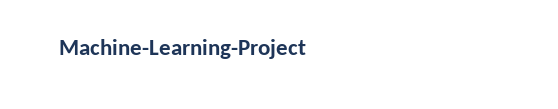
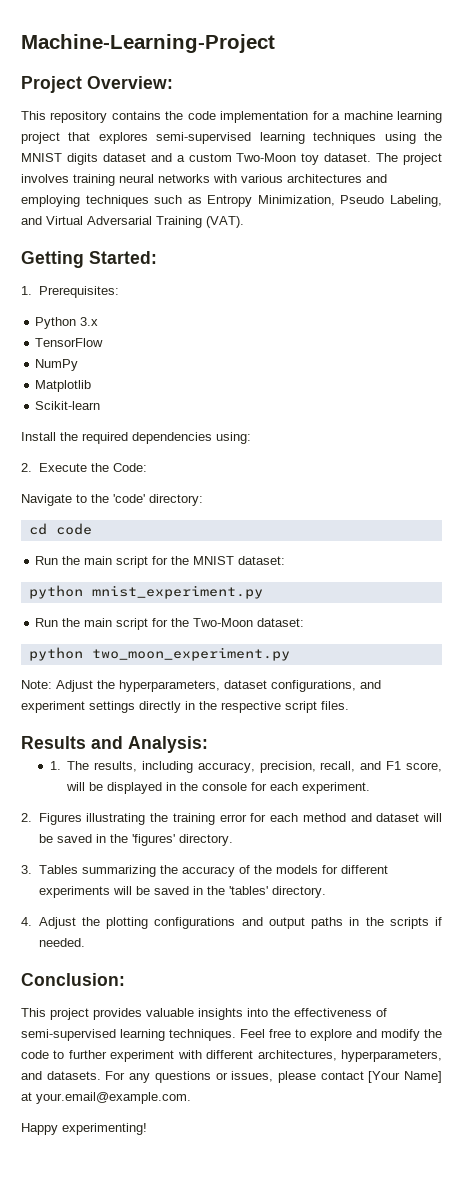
+ Project Overview:
+ This repository contains the code implementation for a machine learning project that explores semi-supervised learning techniques using the MNIST digits dataset and a custom Two-Moon toy dataset. The project involves training neural networks with various architectures and employing techniques such as Entropy Minimization, Pseudo Labeling, and Virtual Adversarial Training (VAT).
+ Getting Started:
+ 1. Prerequisites:
+ Python 3.x
+ TensorFlow
+ NumPy
+ Matplotlib
+ Scikit-learn
+ Install the required dependencies using:
+ 2. Execute the Code:
+ Navigate to the 'code' directory:
+ cd code
+ Run the main script for the MNIST dataset:
+ python mnist_experiment.py
+ Run the main script for the Two-Moon dataset:
+ python two_moon_experiment.py
+ Note: Adjust the hyperparameters, dataset configurations, and experiment settings directly in the respective script files.
+ Results and Analysis:
+ 1. The results, including accuracy, precision, recall, and F1 score, will be displayed in the console for each experiment.
+ 2. Figures illustrating the training error for each method and dataset will be saved in the 'figures' directory.
+ 3. Tables summarizing the accuracy of the models for different experiments will be saved in the 'tables' directory.
+ 4. Adjust the plotting configurations and output paths in the scripts if needed.
+ Conclusion:
+ This project provides valuable insights into the effectiveness of semi-supervised learning techniques. Feel free to explore and modify the code to further experiment with different architectures, hyperparameters, and datasets. For any questions or issues, please contact [Your Name] at your.email@example.com.
+ Happy experimenting!

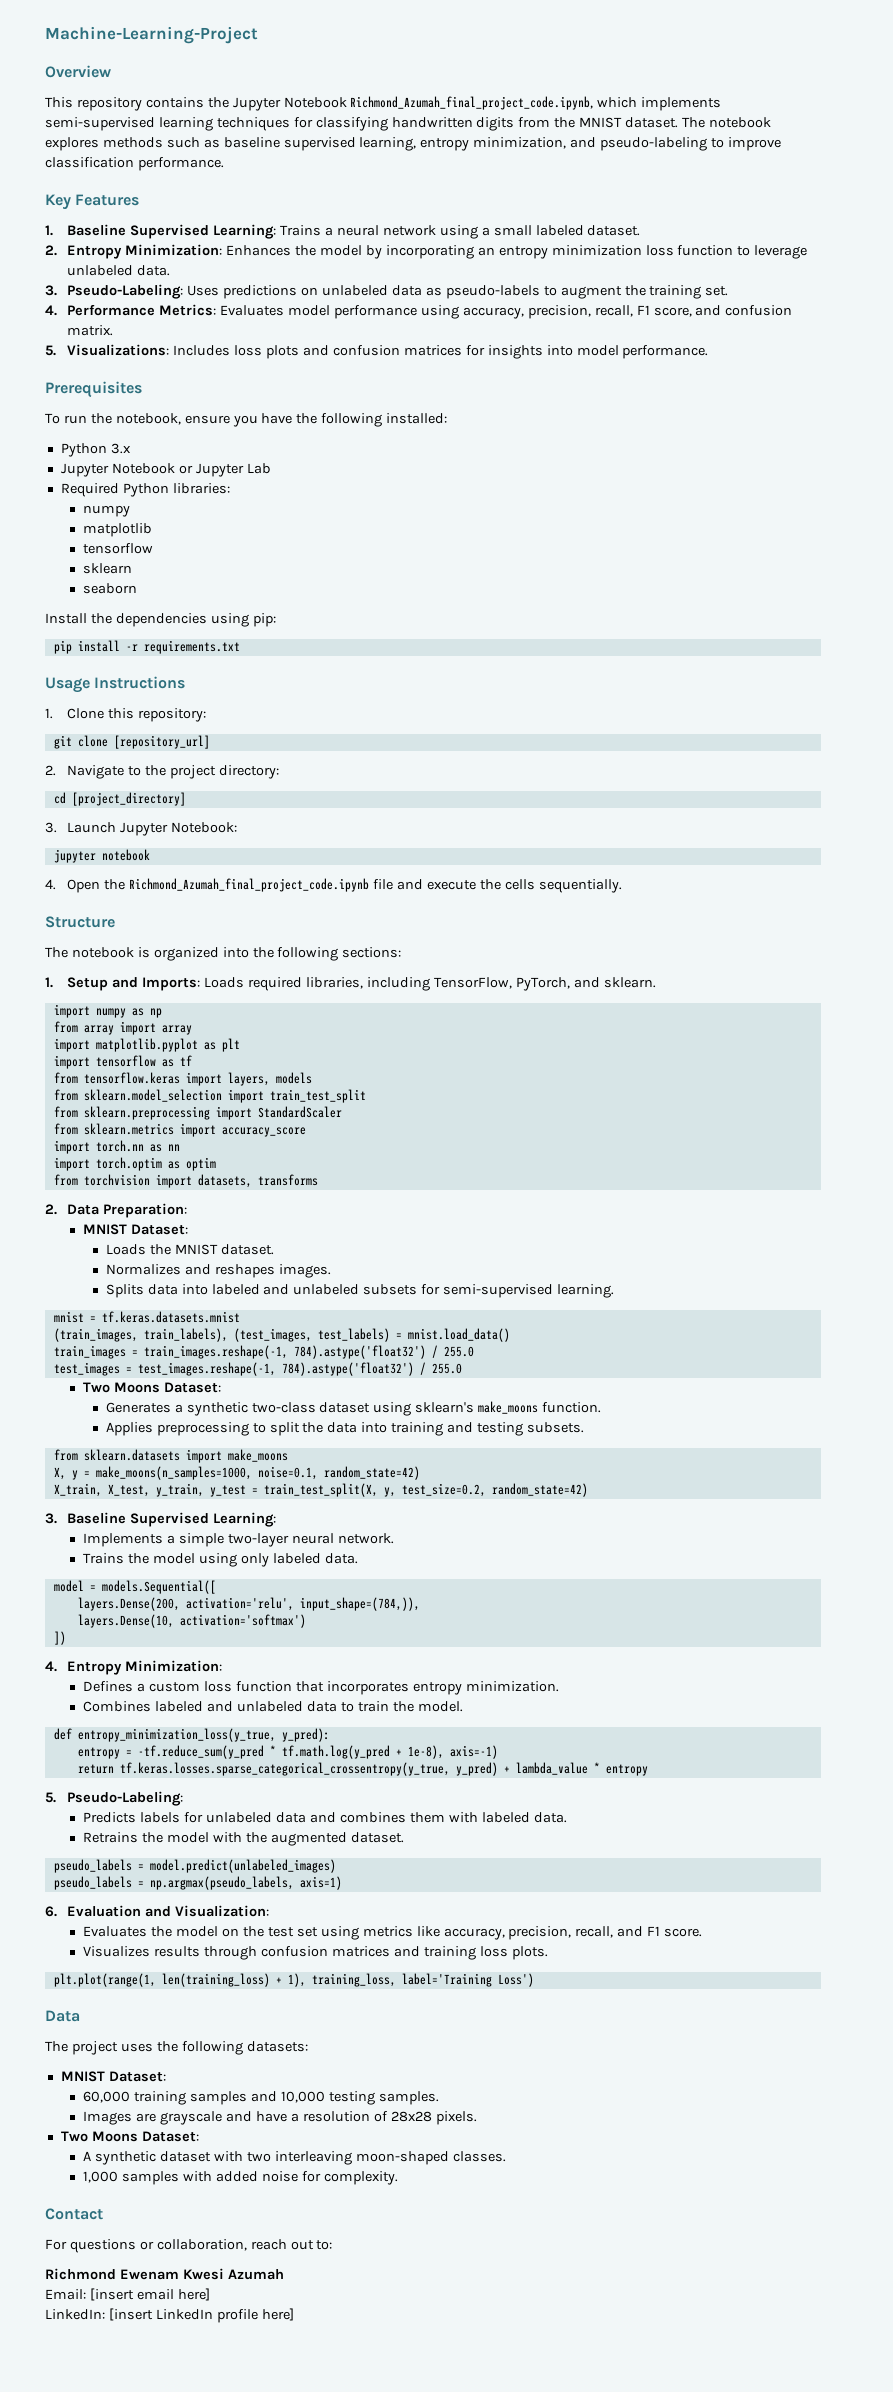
- Project Overview:
+ Overview
- This repository contains the code implementation for a machine learning project that explores semi-supervised learning techniques using the MNIST digits dataset and a custom Two-Moon toy dataset. The project involves training neural networks with various architectures and employing techniques such as Entropy Minimization, Pseudo Labeling, and Virtual Adversarial Training (VAT).
- Getting Started:
- 1. Prerequisites:
+ This repository contains the Jupyter Notebook Richmond_Azumah_final_project_code.ipynb, which implements semi-supervised learning techniques for classifying handwritten digits from the MNIST dataset. The notebook explores methods such as baseline supervised learning, entropy minimization, and pseudo-labeling to improve classification performance.
+ Key Features
+ 1. Baseline Supervised Learning: Trains a neural network using a small labeled dataset.
+ 2. Entropy Minimization: Enhances the model by incorporating an entropy minimization loss function to leverage unlabeled data.
+ 3. Pseudo-Labeling: Uses predictions on unlabeled data as pseudo-labels to augment the training set.
+ 4. Performance Metrics: Evaluates model performance using accuracy, precision, recall, F1 score, and confusion matrix.
+ 5. Visualizations: Includes loss plots and confusion matrices for insights into model performance.
+ Prerequisites
+ To run the notebook, ensure you have the following installed:
  Python 3.x
- TensorFlow
- NumPy
- Matplotlib
- Scikit-learn
- Install the required dependencies using:
- 2. Execute the Code:
- Navigate to the 'code' directory:
+ Jupyter Notebook or Jupyter Lab
+ Required Python libraries:
+ numpy
+ matplotlib
+ tensorflow
+ sklearn
+ seaborn
+ Install the dependencies using pip:
+ pip install -r requirements.txt
+ Usage Instructions
+ 1. Clone this repository:
+ git clone [repository_url]
+ 2. Navigate to the project directory:
- cd code
- Run the main script for the MNIST dataset:
- python mnist_experiment.py
- Run the main script for the Two-Moon dataset:
- python two_moon_experiment.py
- Note: Adjust the hyperparameters, dataset configurations, and experiment settings directly in the respective script files.
- Results and Analysis:
- 1. The results, including accuracy, precision, recall, and F1 score, will be displayed in the console for each experiment.
- 2. Figures illustrating the training error for each method and dataset will be saved in the 'figures' directory.
- 3. Tables summarizing the accuracy of the models for different experiments will be saved in the 'tables' directory.
- 4. Adjust the plotting configurations and output paths in the scripts if needed.
- Conclusion:
- This project provides valuable insights into the effectiveness of semi-supervised learning techniques. Feel free to explore and modify the code to further experiment with different architectures, hyperparameters, and datasets. For any questions or issues, please contact [Your Name] at your.email@example.com.
- Happy experimenting!
+ cd [project_directory]
+ 3. Launch Jupyter Notebook:
+ jupyter notebook
+ 4. Open the Richmond_Azumah_final_project_code.ipynb file and execute the cells sequentially.
+ Structure
+ The notebook is organized into the following sections:
+ 1. Setup and Imports: Loads required libraries, including TensorFlow, PyTorch, and sklearn.
+ import numpy as np
+ from array import array
+ import matplotlib.pyplot as plt
+ import tensorflow as tf
+ from tensorflow.keras import layers, models
+ from sklearn.model_selection import train_test_split
+ from sklearn.preprocessing import StandardScaler
+ from sklearn.metrics import accuracy_score
+ import torch.nn as nn
+ import torch.optim as optim
+ from torchvision import datasets, transforms
+ 2. Data Preparation:
+ MNIST Dataset:
+ Loads the MNIST dataset.
+ Normalizes and reshapes images.
+ Splits data into labeled and unlabeled subsets for semi-supervised learning.
+ mnist = tf.keras.datasets.mnist
+ (train_images, train_labels), (test_images, test_labels) = mnist.load_data()
+ train_images = train_images.reshape(-1, 784).astype('float32') / 255.0
+ test_images = test_images.reshape(-1, 784).astype('float32') / 255.0
+ Two Moons Dataset:
+ Generates a synthetic two-class dataset using sklearn's make_moons function.
+ Applies preprocessing to split the data into training and testing subsets.
+ from sklearn.datasets import make_moons
+ X, y = make_moons(n_samples=1000, noise=0.1, random_state=42)
+ X_train, X_test, y_train, y_test = train_test_split(X, y, test_size=0.2, random_state=42)
+ 3. Baseline Supervised Learning:
+ Implements a simple two-layer neural network.
+ Trains the model using only labeled data.
+ model = models.Sequential([
+ layers.Dense(200, activation='relu', input_shape=(784,)),
+ layers.Dense(10, activation='softmax')
+ ])
+ 4. Entropy Minimization:
+ Defines a custom loss function that incorporates entropy minimization.
+ Combines labeled and unlabeled data to train the model.
+ def entropy_minimization_loss(y_true, y_pred):
+ entropy = -tf.reduce_sum(y_pred * tf.math.log(y_pred + 1e-8), axis=-1)
+ return tf.keras.losses.sparse_categorical_crossentropy(y_true, y_pred) + lambda_value * entropy
+ 5. Pseudo-Labeling:
+ Predicts labels for unlabeled data and combines them with labeled data.
+ Retrains the model with the augmented dataset.
+ pseudo_labels = model.predict(unlabeled_images)
+ pseudo_labels = np.argmax(pseudo_labels, axis=1)
+ 6. Evaluation and Visualization:
+ Evaluates the model on the test set using metrics like accuracy, precision, recall, and F1 score.
+ Visualizes results through confusion matrices and training loss plots.
+ plt.plot(range(1, len(training_loss) + 1), training_loss, label='Training Loss')
+ Data
+ The project uses the following datasets:
+ MNIST Dataset:
+ 60,000 training samples and 10,000 testing samples.
+ Images are grayscale and have a resolution of 28x28 pixels.
+ Two Moons Dataset:
+ A synthetic dataset with two interleaving moon-shaped classes.
+ 1,000 samples with added noise for complexity.
+ Contact
+ For questions or collaboration, reach out to:
+ Richmond Ewenam Kwesi Azumah
+ Email: [insert email here]
+ LinkedIn: [insert LinkedIn profile here]

